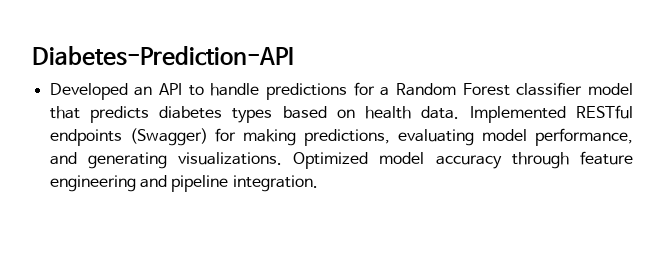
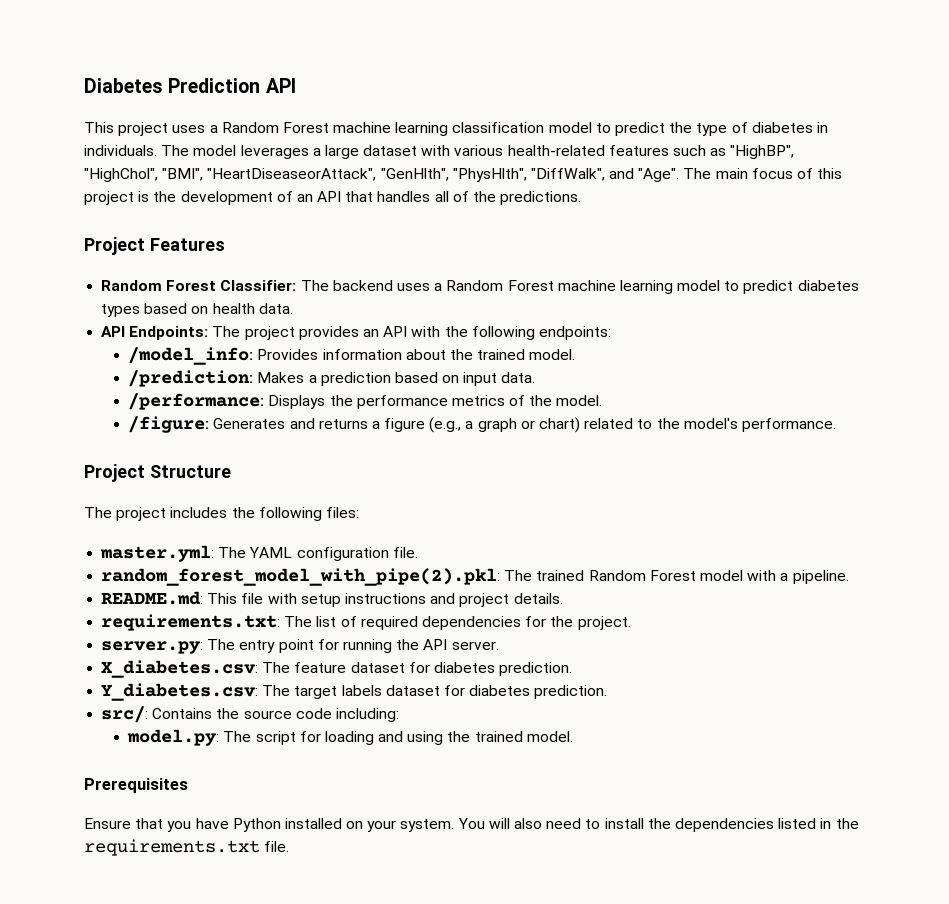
- Diabetes-Prediction-API
- Developed an API to handle predictions for a Random Forest classifier model that predicts diabetes types based on health data. Implemented RESTful endpoints (Swagger) for making predictions, evaluating model performance, and generating visualizations. Optimized model accuracy through feature engineering and pipeline integration.
+ Diabetes Prediction API
+ This project uses a Random Forest machine learning classification model to predict the type of diabetes in individuals. The model leverages a large dataset with various health-related features such as "HighBP", "HighChol", "BMI", "HeartDiseaseorAttack", "GenHlth", "PhysHlth", "DiffWalk", and "Age". The main focus of this project is the development of an API that handles all of the predictions.
+ Project Features
+ Random Forest Classifier: The backend uses a Random Forest machine learning model to predict diabetes types based on health data.
+ API Endpoints: The project provides an API with the following endpoints:
+ /model_info: Provides information about the trained model.
+ /prediction: Makes a prediction based on input data.
+ /performance: Displays the performance metrics of the model.
+ /figure: Generates and returns a figure (e.g., a graph or chart) related to the model's performance.
+ Project Structure
+ The project includes the following files:
+ master.yml: The YAML configuration file.
+ random_forest_model_with_pipe(2).pkl: The trained Random Forest model with a pipeline.
+ README.md: This file with setup instructions and project details.
+ requirements.txt: The list of required dependencies for the project.
+ server.py: The entry point for running the API server.
+ X_diabetes.csv: The feature dataset for diabetes prediction.
+ Y_diabetes.csv: The target labels dataset for diabetes prediction.
+ src/: Contains the source code including:
+ model.py: The script for loading and using the trained model.
+ Prerequisites
+ Ensure that you have Python installed on your system. You will also need to install the dependencies listed in the requirements.txt file.

